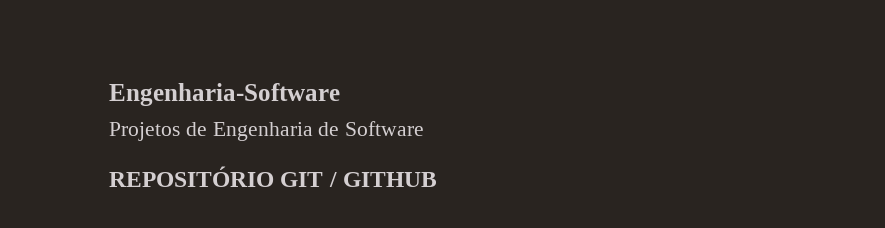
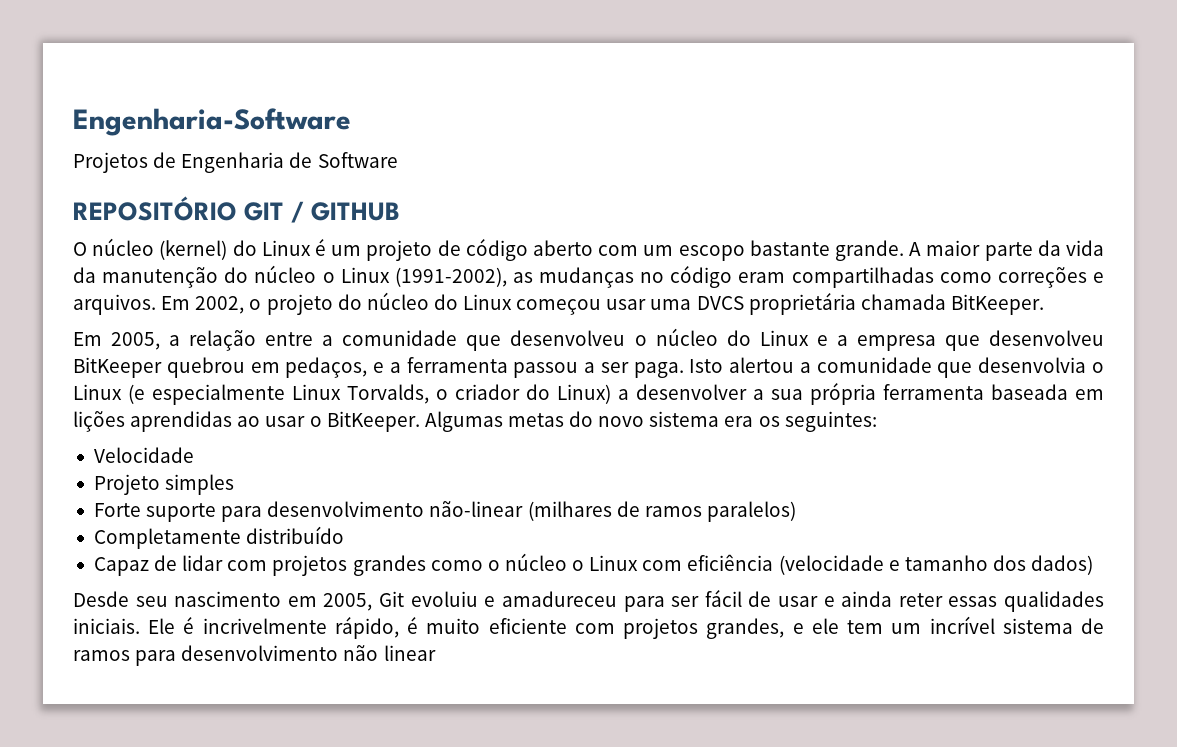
+ O núcleo (kernel) do Linux é um projeto de código aberto com um escopo bastante grande. A maior parte da vida da manutenção do núcleo o Linux (1991-2002), as mudanças no código eram compartilhadas como correções e arquivos. Em 2002, o projeto do núcleo do Linux começou usar uma DVCS proprietária chamada BitKeeper.
+ Em 2005, a relação entre a comunidade que desenvolveu o núcleo do Linux e a empresa que desenvolveu BitKeeper quebrou em pedaços, e a ferramenta passou a ser paga. Isto alertou a comunidade que desenvolvia o Linux (e especialmente Linux Torvalds, o criador do Linux) a desenvolver a sua própria ferramenta baseada em lições aprendidas ao usar o BitKeeper. Algumas metas do novo sistema era os seguintes:
+ Velocidade
+ Projeto simples
+ Forte suporte para desenvolvimento não-linear (milhares de ramos paralelos)
+ Completamente distribuído
+ Capaz de lidar com projetos grandes como o núcleo o Linux com eficiência (velocidade e tamanho dos dados)
+ Desde seu nascimento em 2005, Git evoluiu e amadureceu para ser fácil de usar e ainda reter essas qualidades iniciais. Ele é incrivelmente rápido, é muito eficiente com projetos grandes, e ele tem um incrível sistema de ramos para desenvolvimento não linear

